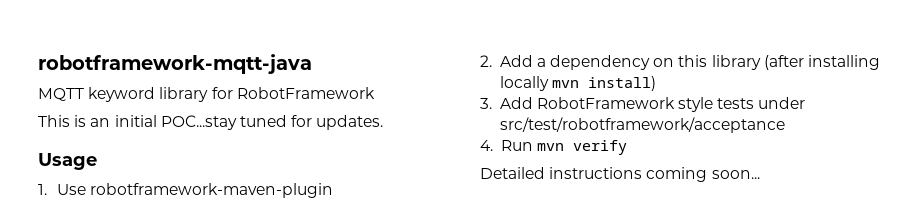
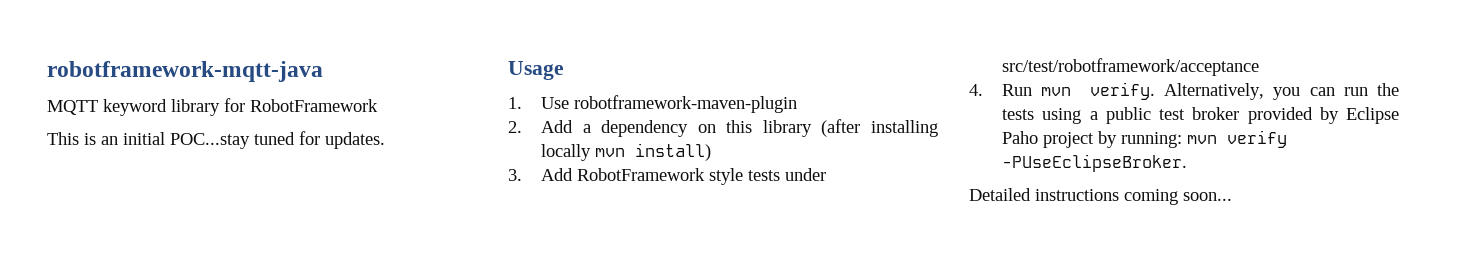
- 4. Run mvn verify
+ 4. Run mvn verify. Alternatively, you can run the tests using a public test broker provided by Eclipse Paho project by running: mvn verify -PUseEclipseBroker.

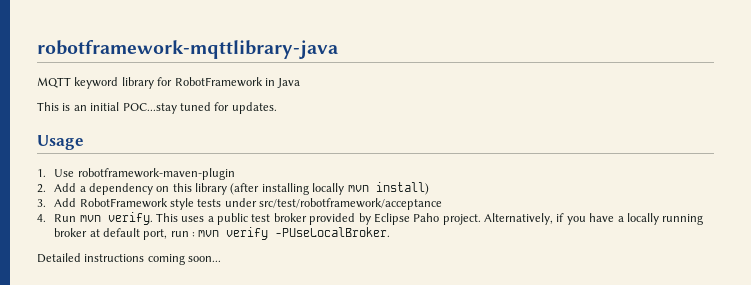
- robotframework-mqtt-java
+ robotframework-mqttlibrary-java
- MQTT keyword library for RobotFramework
+ MQTT keyword library for RobotFramework in Java
- Alternatively, you can run the tests using a public test broker provided by Eclipse Paho project by running: mvn verify -PUseEclipseBroker.
+ This uses a public test broker provided by Eclipse Paho project. Alternatively, if you have a locally running broker at default port, run : mvn verify -PUseLocalBroker.

